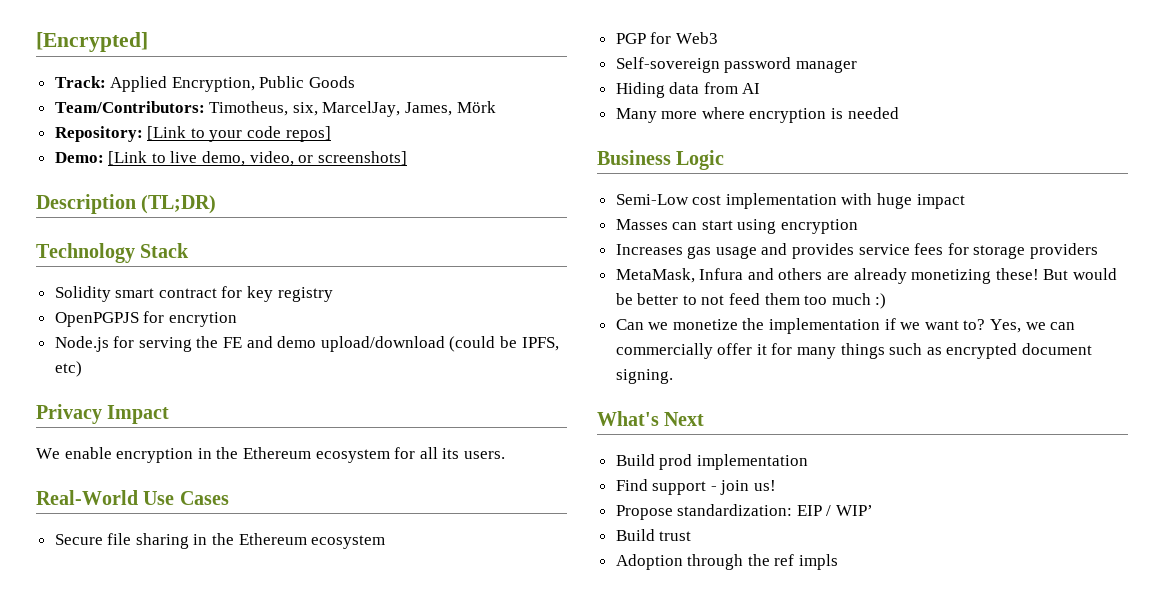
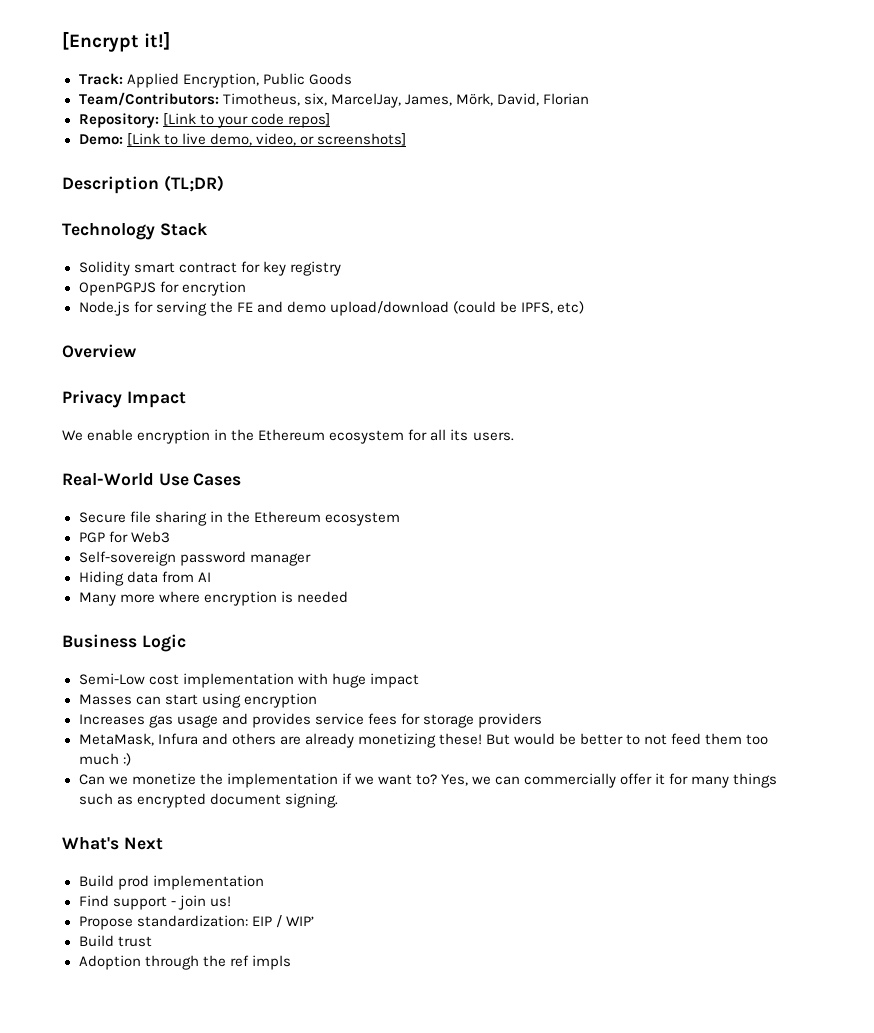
- [Encrypted]
+ [Encrypt it!]
- Team/Contributors: Timotheus, six, MarcelJay, James, Mörk
+ Team/Contributors: Timotheus, six, MarcelJay, James, Mörk, David, Florian
+ Overview

